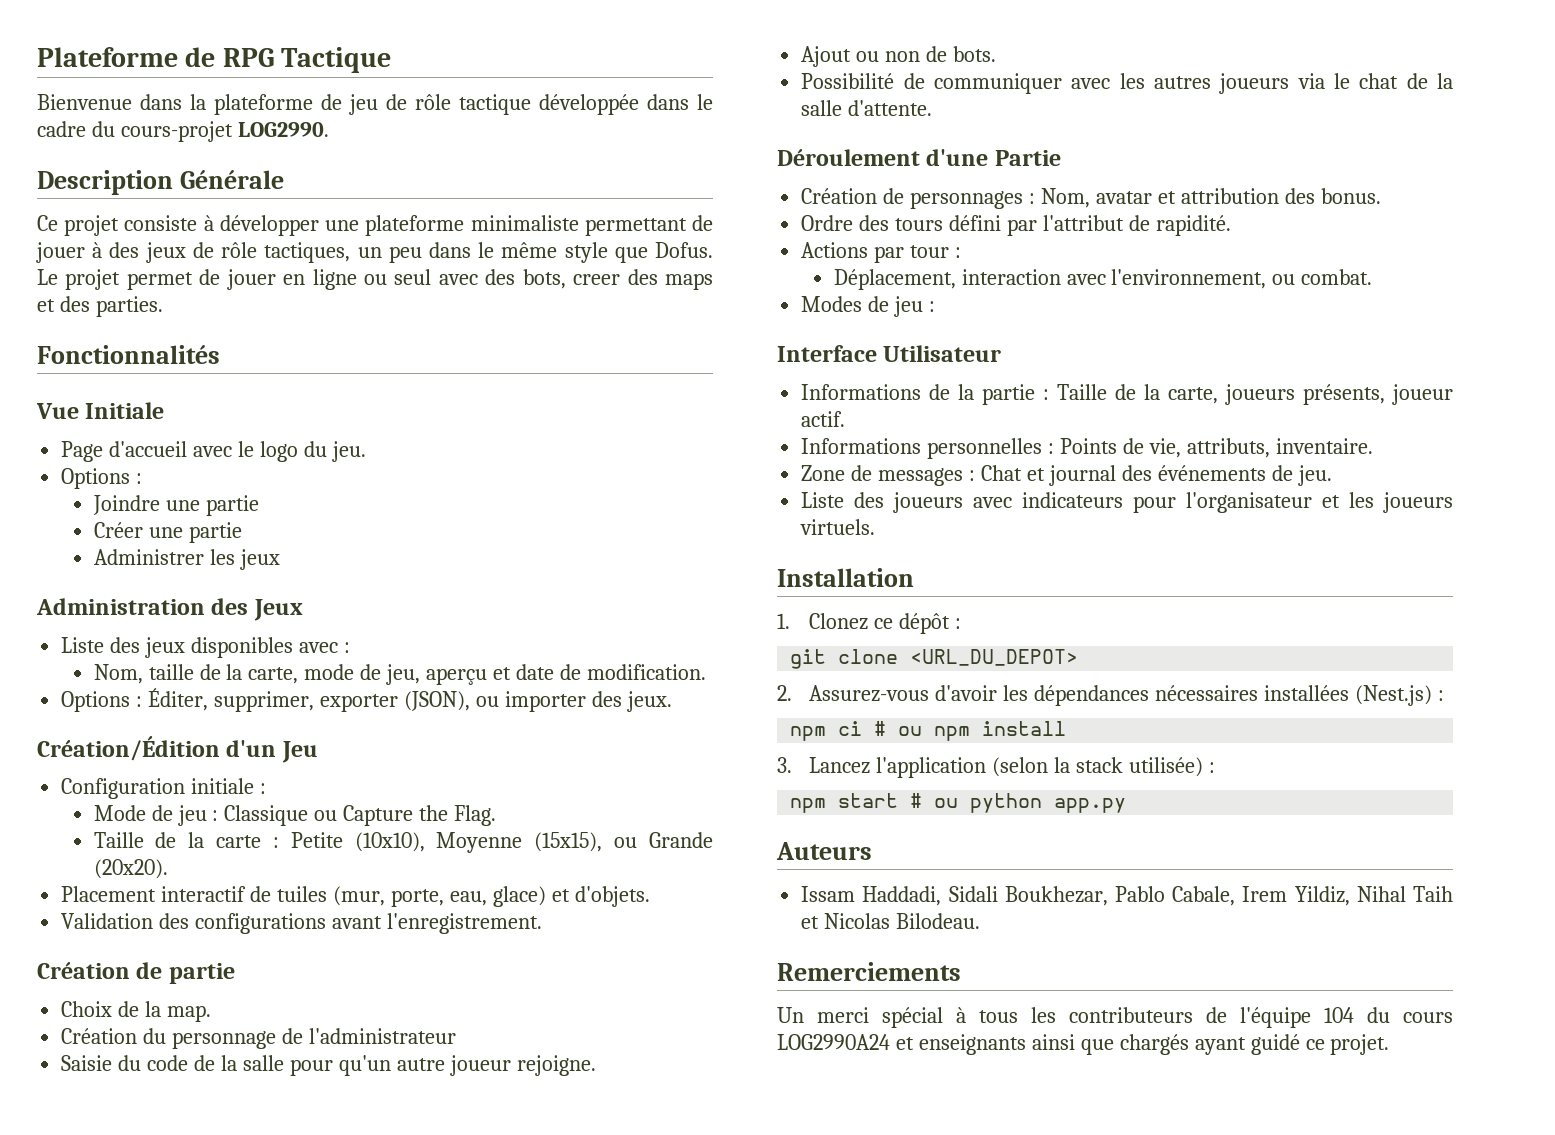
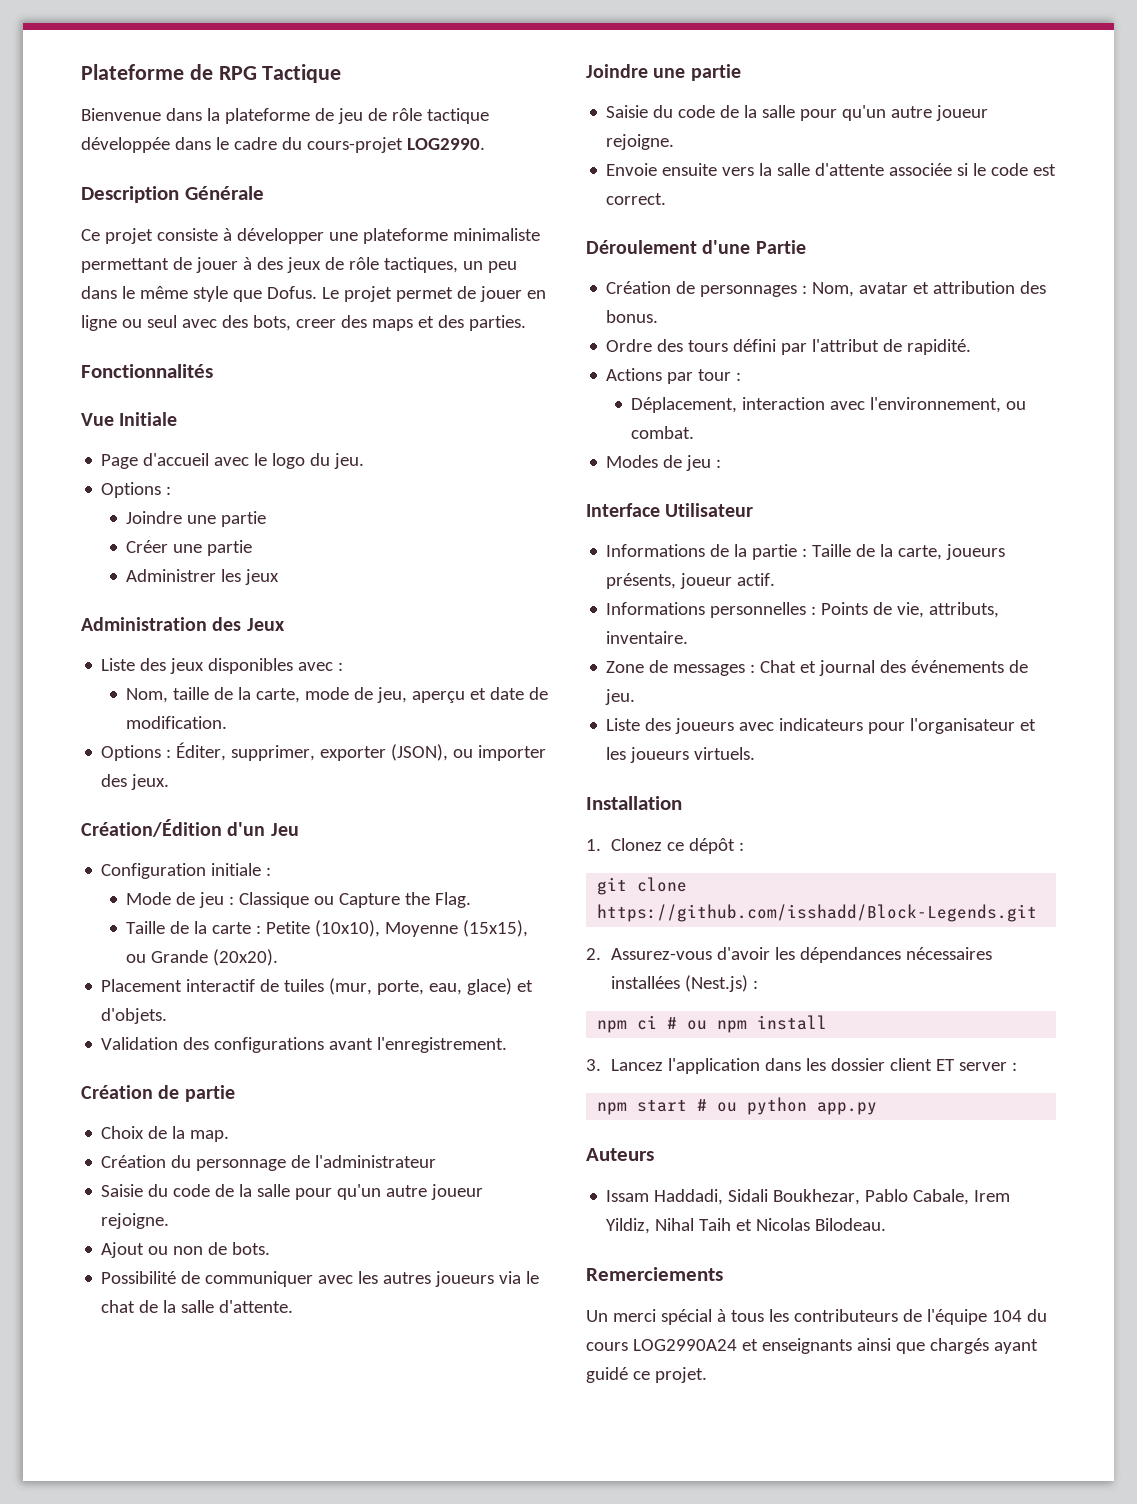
  Possibilité de communiquer avec les autres joueurs via le chat de la salle d'attente.
+ Joindre une partie
+ Saisie du code de la salle pour qu'un autre joueur rejoigne.
+ Envoie ensuite vers la salle d'attente associée si le code est correct.
- git clone <URL_DU_DEPOT>
+ git clone https://github.com/isshadd/Block-Legends.git
- 3. Lancez l'application (selon la stack utilisée) :
+ 3. Lancez l'application dans les dossier client ET server :

